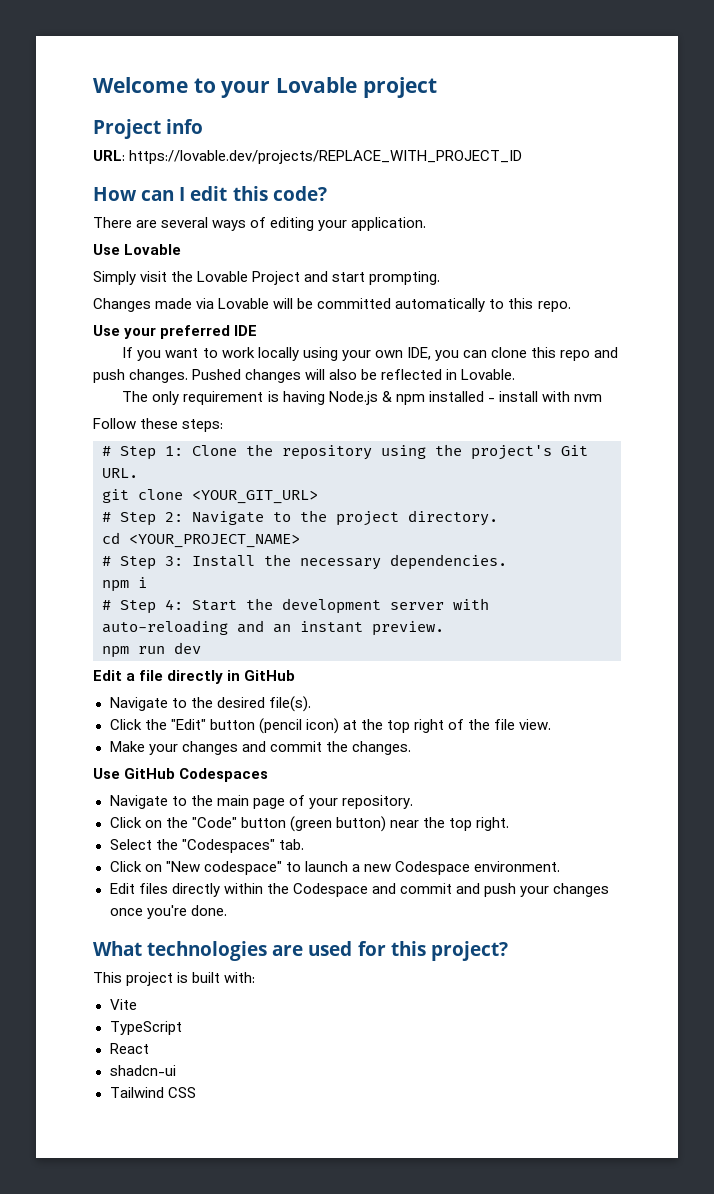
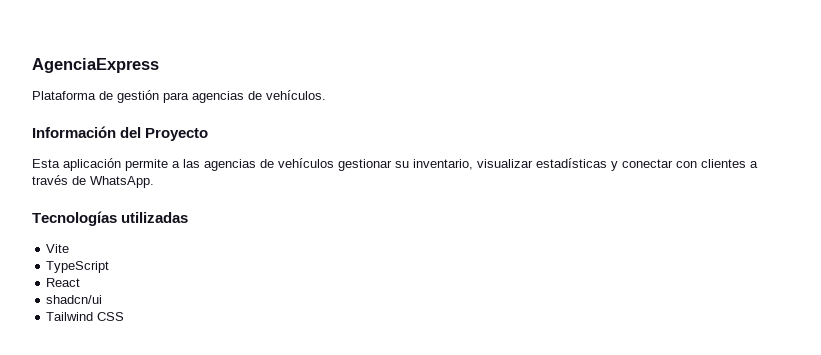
- Welcome to your Lovable project
- Project info
- URL: https://lovable.dev/projects/REPLACE_WITH_PROJECT_ID
- How can I edit this code?
- There are several ways of editing your application.
- Use Lovable
- Simply visit the Lovable Project and start prompting.
- Changes made via Lovable will be committed automatically to this repo.
- Use your preferred IDE
- If you want to work locally using your own IDE, you can clone this repo and push changes. Pushed changes will also be reflected in Lovable.
- The only requirement is having Node.js & npm installed - install with nvm
- Follow these steps:
- # Step 1: Clone the repository using the project's Git URL.
- git clone <YOUR_GIT_URL>
- # Step 2: Navigate to the project directory.
- cd <YOUR_PROJECT_NAME>
- # Step 3: Install the necessary dependencies.
- npm i
- # Step 4: Start the development server with auto-reloading and an instant preview.
- npm run dev
- Edit a file directly in GitHub
- Navigate to the desired file(s).
- Click the "Edit" button (pencil icon) at the top right of the file view.
- Make your changes and commit the changes.
- Use GitHub Codespaces
- Navigate to the main page of your repository.
- Click on the "Code" button (green button) near the top right.
- Select the "Codespaces" tab.
- Click on "New codespace" to launch a new Codespace environment.
- Edit files directly within the Codespace and commit and push your changes once you're done.
- What technologies are used for this project?
- This project is built with:
+ AgenciaExpress
+ Plataforma de gestión para agencias de vehículos.
+ Información del Proyecto
+ Esta aplicación permite a las agencias de vehículos gestionar su inventario, visualizar estadísticas y conectar con clientes a través de WhatsApp.
+ Tecnologías utilizadas
- shadcn-ui
+ shadcn/ui

